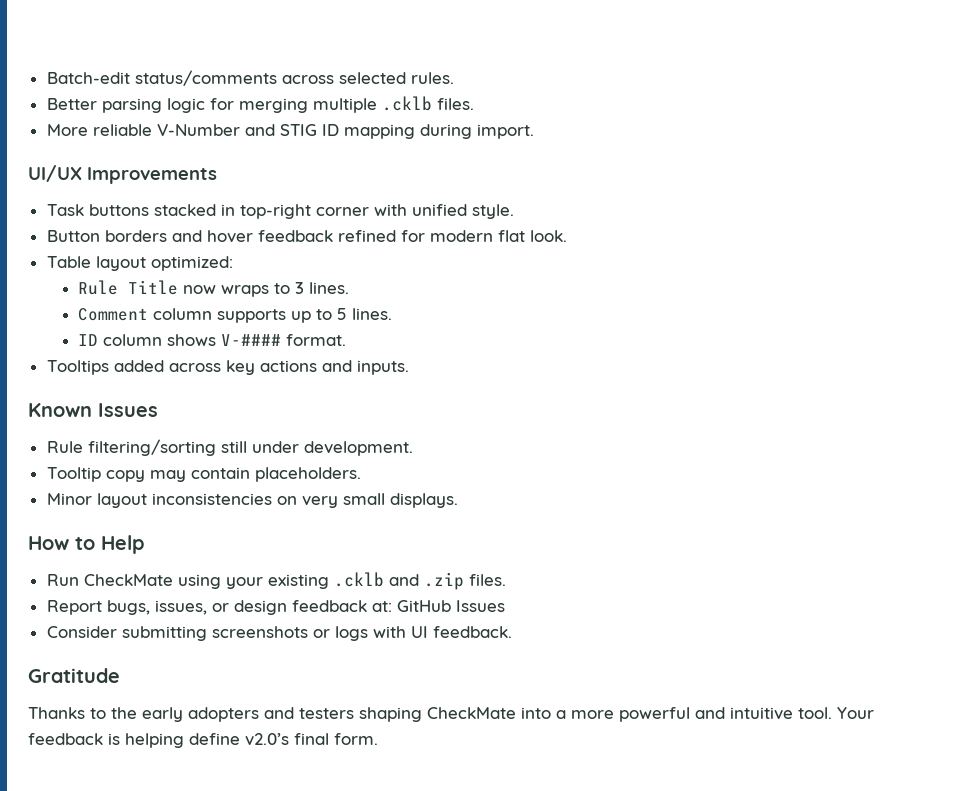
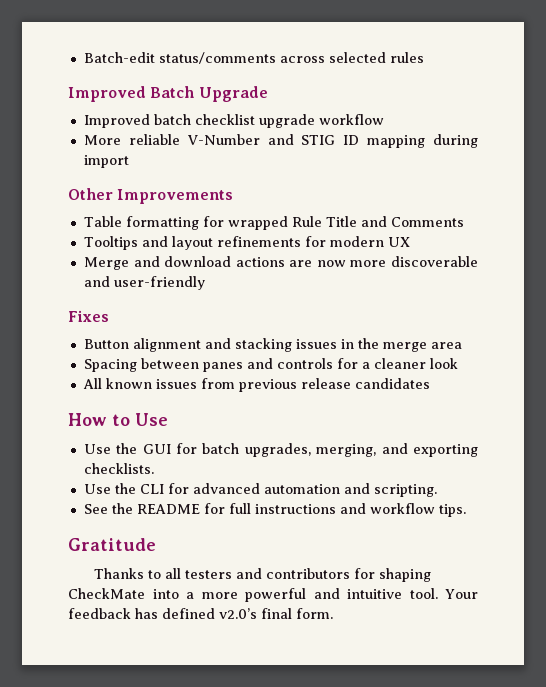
- Batch-edit status/comments across selected rules.
- Better parsing logic for merging multiple .cklb files.
+ Batch-edit status/comments across selected rules
+ Improved Batch Upgrade
+ Improved batch checklist upgrade workflow
- More reliable V-Number and STIG ID mapping during import.
- UI/UX Improvements
+ More reliable V-Number and STIG ID mapping during import
+ Other Improvements
- Task buttons stacked in top-right corner with unified style.
- Button borders and hover feedback refined for modern flat look.
- Table layout optimized:
- Rule Title now wraps to 3 lines.
- Comment column supports up to 5 lines.
- ID column shows V-#### format.
- Tooltips added across key actions and inputs.
- Known Issues
- Rule filtering/sorting still under development.
- Tooltip copy may contain placeholders.
- Minor layout inconsistencies on very small displays.
- How to Help
- Run CheckMate using your existing .cklb and .zip files.
- Report bugs, issues, or design feedback at: GitHub Issues
- Consider submitting screenshots or logs with UI feedback.
+ Table formatting for wrapped Rule Title and Comments
+ Tooltips and layout refinements for modern UX
+ Merge and download actions are now more discoverable and user-friendly
+ Fixes
+ Button alignment and stacking issues in the merge area
+ Spacing between panes and controls for a cleaner look
+ All known issues from previous release candidates
+ How to Use
+ Use the GUI for batch upgrades, merging, and exporting checklists.
+ Use the CLI for advanced automation and scripting.
+ See the README for full instructions and workflow tips.
  Gratitude
- Thanks to the early adopters and testers shaping CheckMate into a more powerful and intuitive tool.
+ Thanks to all testers and contributors for shaping CheckMate into a more powerful and intuitive tool.
- Your feedback is helping define v2.0’s final form.
+ Your feedback has defined v2.0’s final form.

